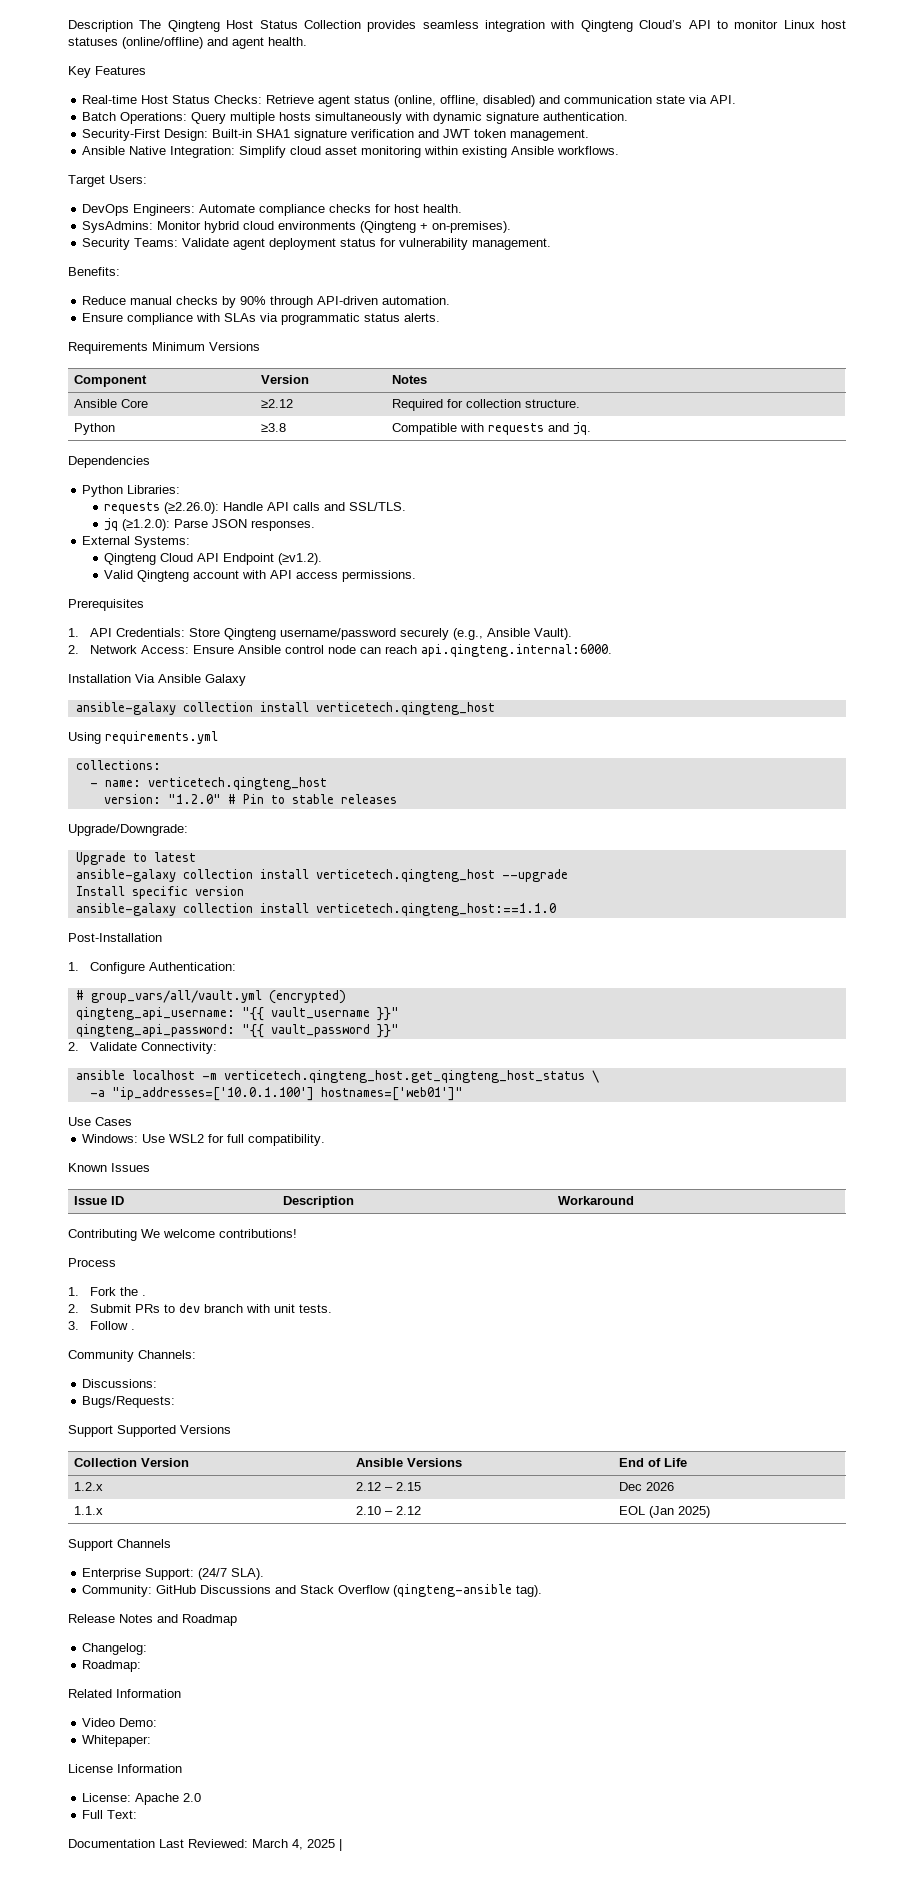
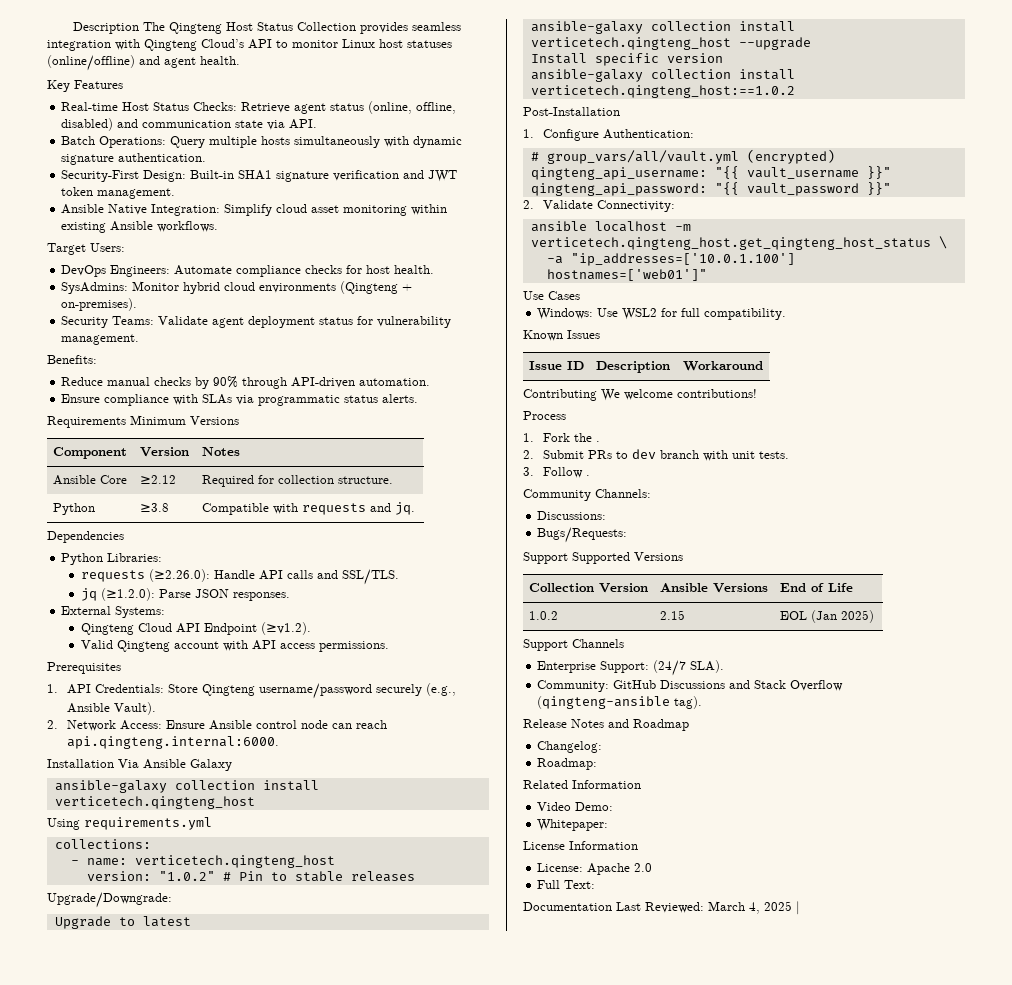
- version: "1.2.0" # Pin to stable releases
+ version: "1.0.2" # Pin to stable releases
- ansible-galaxy collection install verticetech.qingteng_host:==1.1.0
+ ansible-galaxy collection install verticetech.qingteng_host:==1.0.2
- 1.2.x | 2.12 – 2.15 | Dec 2026
- 1.1.x | 2.10 – 2.12 | EOL (Jan 2025)
+ 1.0.2 | 2.15 | EOL (Jan 2025)

